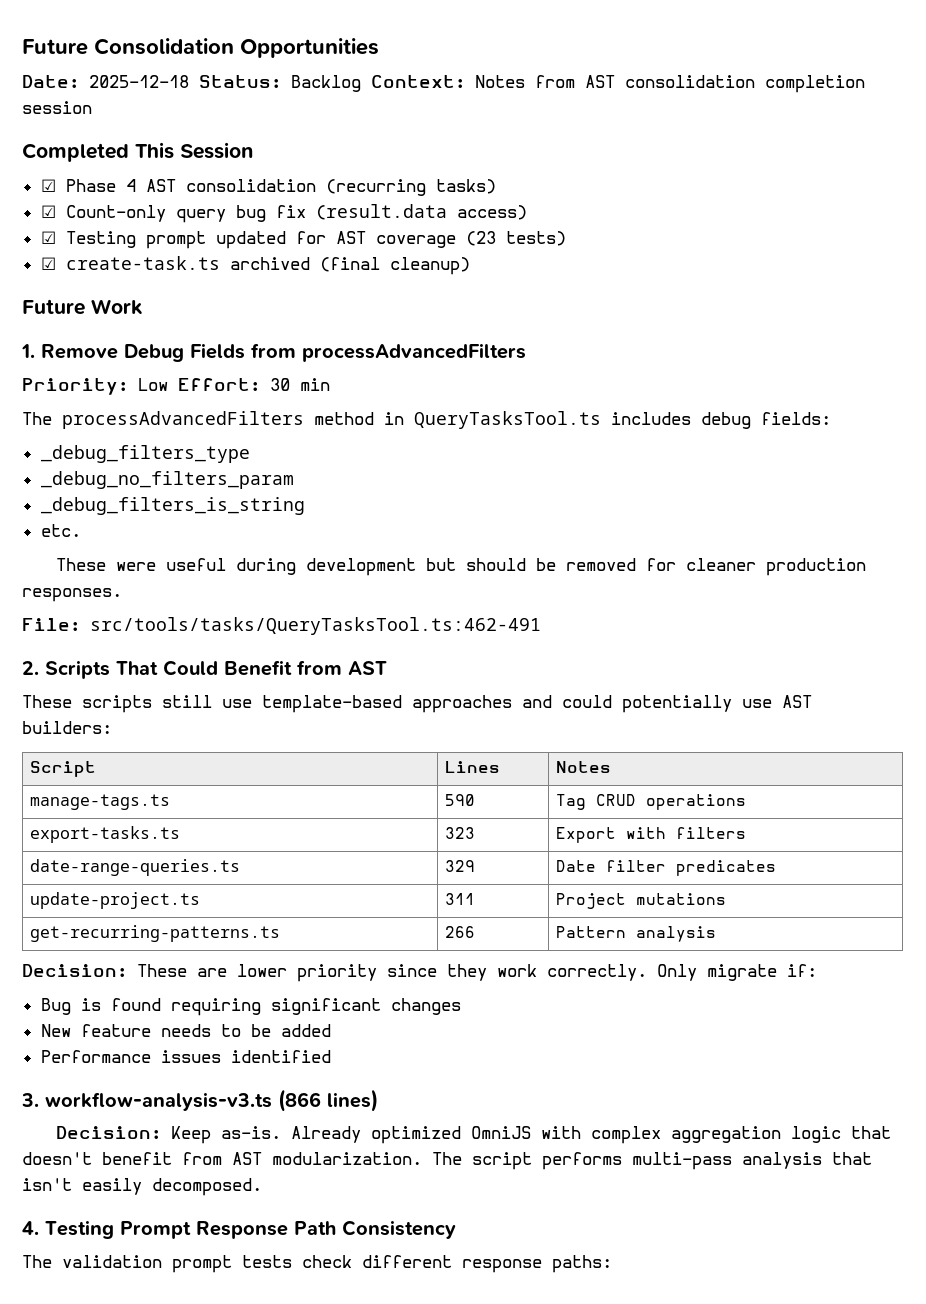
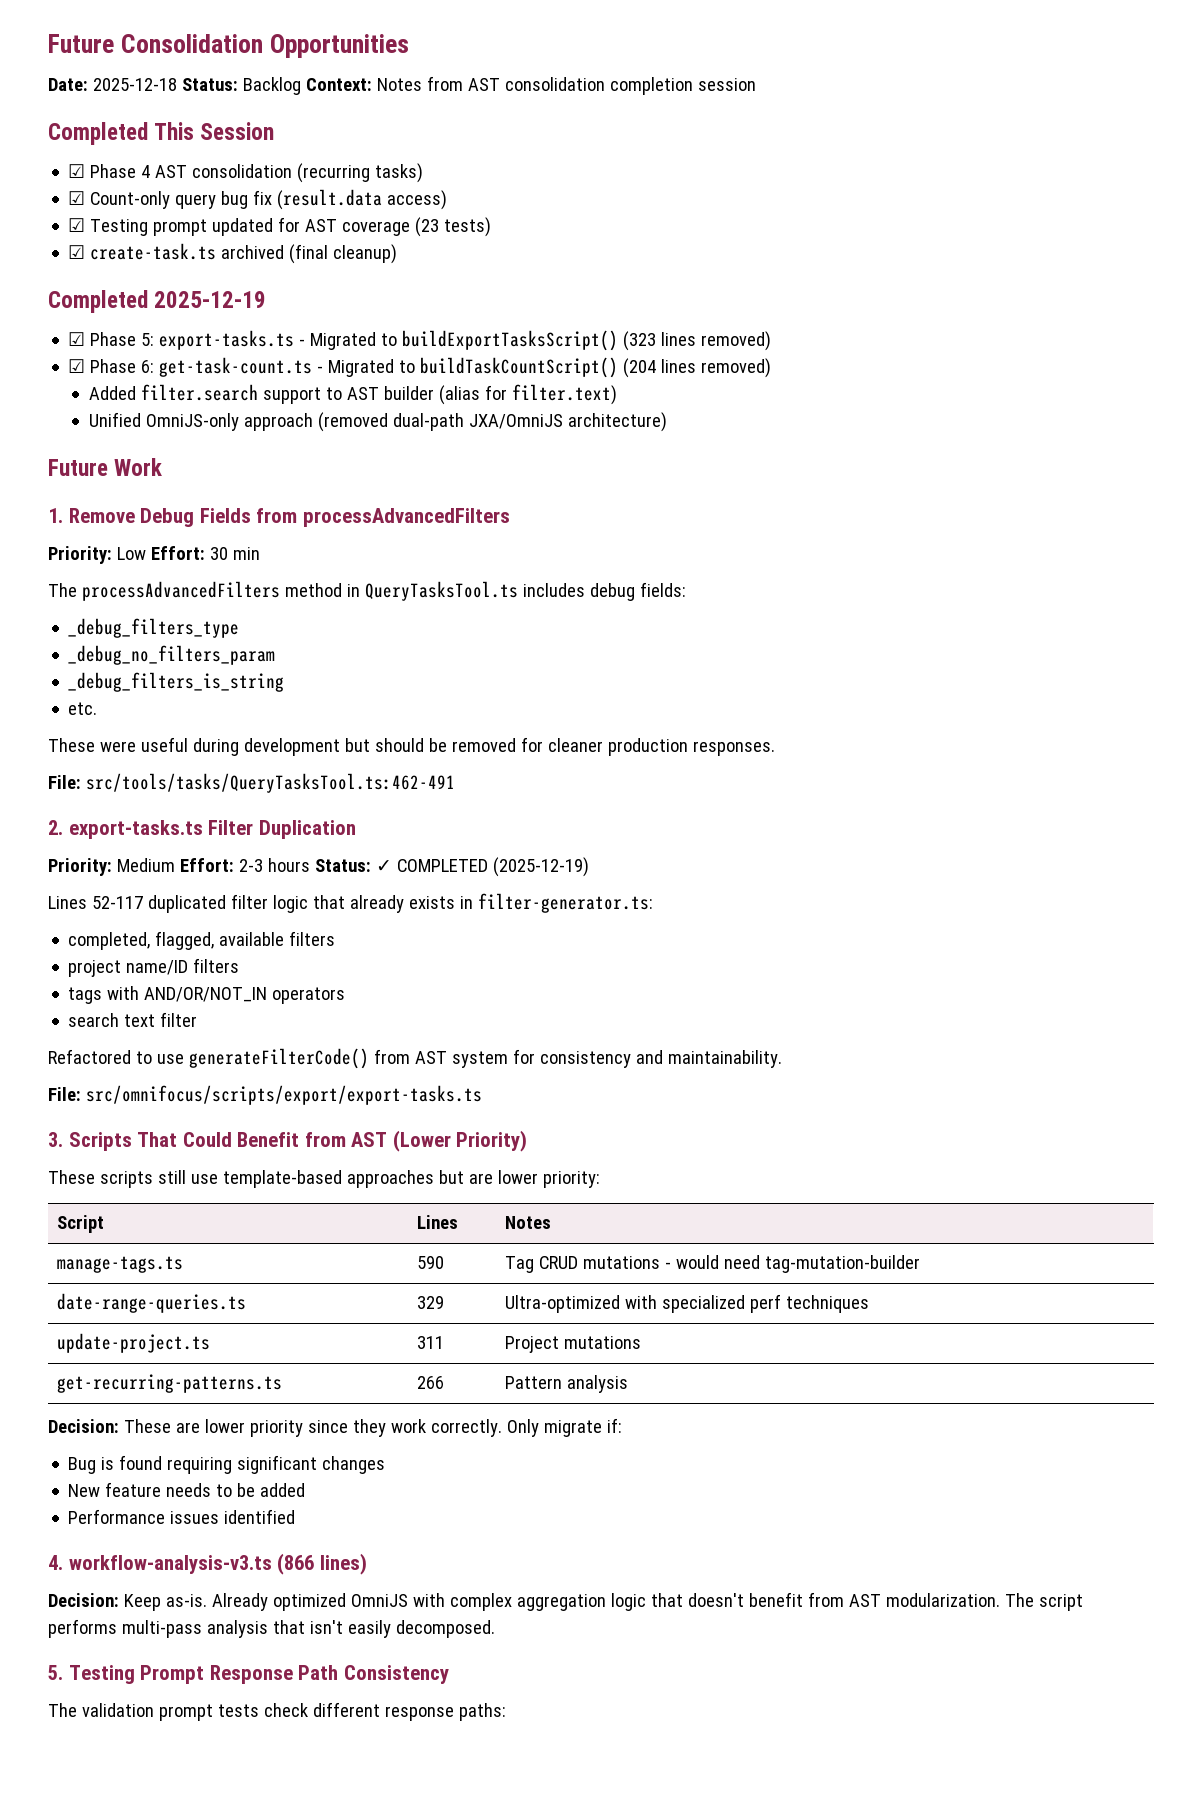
+ Completed 2025-12-19
+ ☑ Phase 5: export-tasks.ts - Migrated to buildExportTasksScript() (323 lines removed)
+ ☑ Phase 6: get-task-count.ts - Migrated to buildTaskCountScript() (204 lines removed)
+ Added filter.search support to AST builder (alias for filter.text)
+ Unified OmniJS-only approach (removed dual-path JXA/OmniJS architecture)
- 2. Scripts That Could Benefit from AST
+ 2. export-tasks.ts Filter Duplication
+ Priority: Medium Effort: 2-3 hours Status: ✓ COMPLETED (2025-12-19)
+ Lines 52-117 duplicated filter logic that already exists in filter-generator.ts:
+ completed, flagged, available filters
+ project name/ID filters
+ tags with AND/OR/NOT_IN operators
+ search text filter
+ Refactored to use generateFilterCode() from AST system for consistency and maintainability.
+ File: src/omnifocus/scripts/export/export-tasks.ts
+ 3. Scripts That Could Benefit from AST (Lower Priority)
- These scripts still use template-based approaches and could potentially use AST builders:
+ These scripts still use template-based approaches but are lower priority:
- manage-tags.ts | 590 | Tag CRUD operations
- export-tasks.ts | 323 | Export with filters
- date-range-queries.ts | 329 | Date filter predicates
+ manage-tags.ts | 590 | Tag CRUD mutations - would need tag-mutation-builder
+ date-range-queries.ts | 329 | Ultra-optimized with specialized perf techniques
- 3. workflow-analysis-v3.ts (866 lines)
+ 4. workflow-analysis-v3.ts (866 lines)
- 4. Testing Prompt Response Path Consistency
+ 5. Testing Prompt Response Path Consistency

